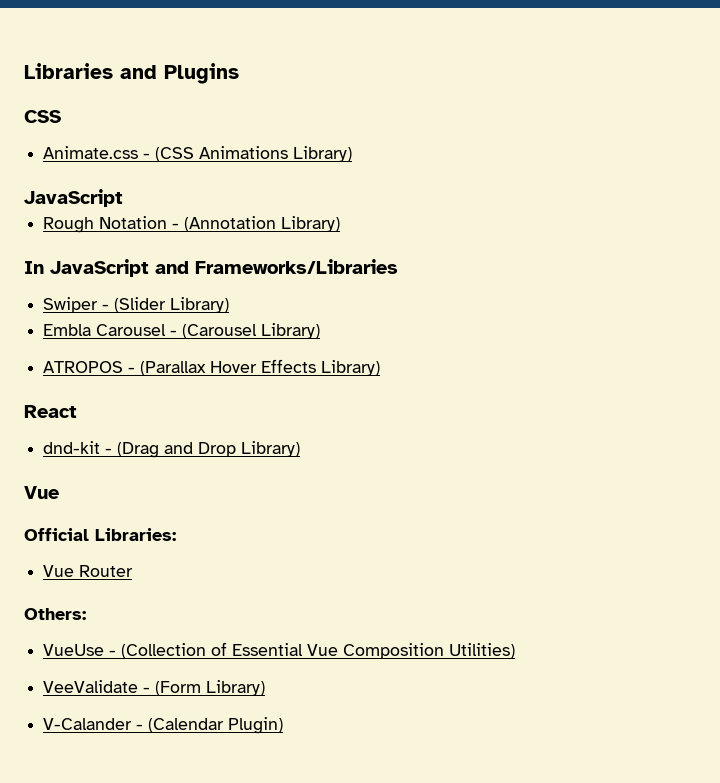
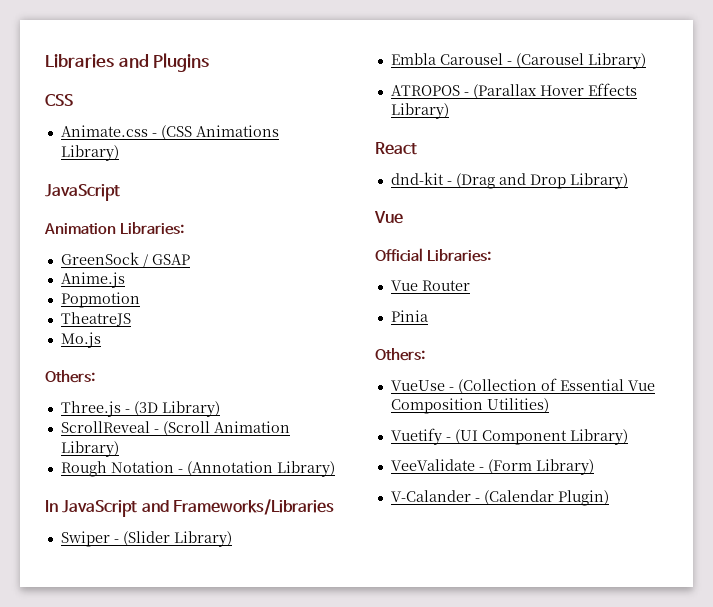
+ Animation Libraries:
+ GreenSock / GSAP
+ Anime.js
+ Popmotion
+ TheatreJS
+ Mo.js
+ Others:
+ Three.js - (3D Library)
+ ScrollReveal - (Scroll Animation Library)
+ Pinia
+ Vuetify - (UI Component Library)

